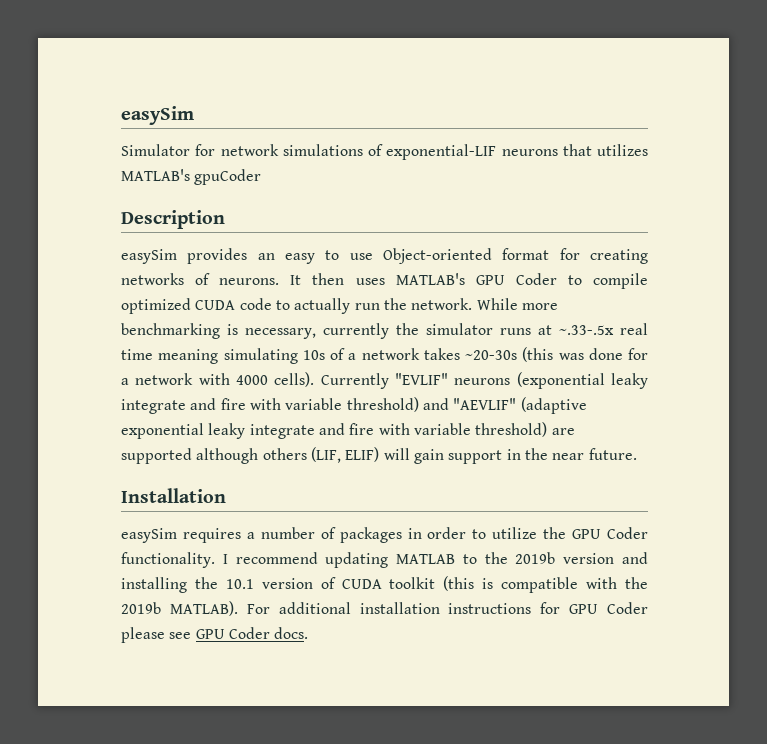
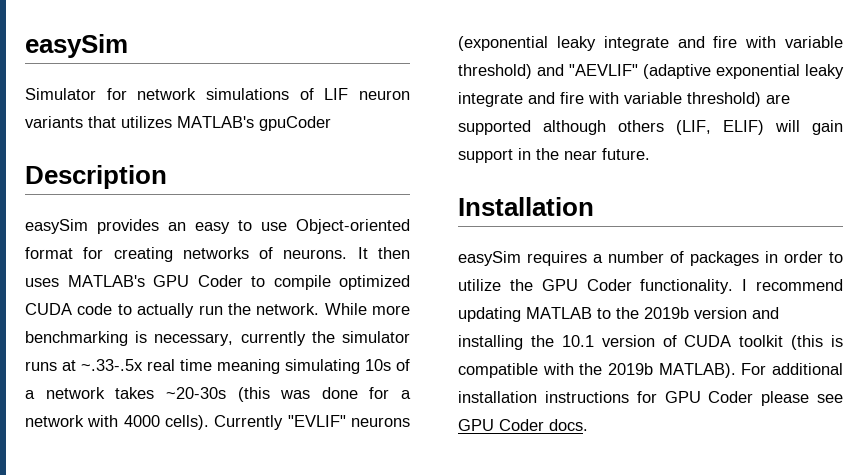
- Simulator for network simulations of exponential-LIF neurons that utilizes MATLAB's gpuCoder
+ Simulator for network simulations of LIF neuron variants that utilizes MATLAB's gpuCoder

